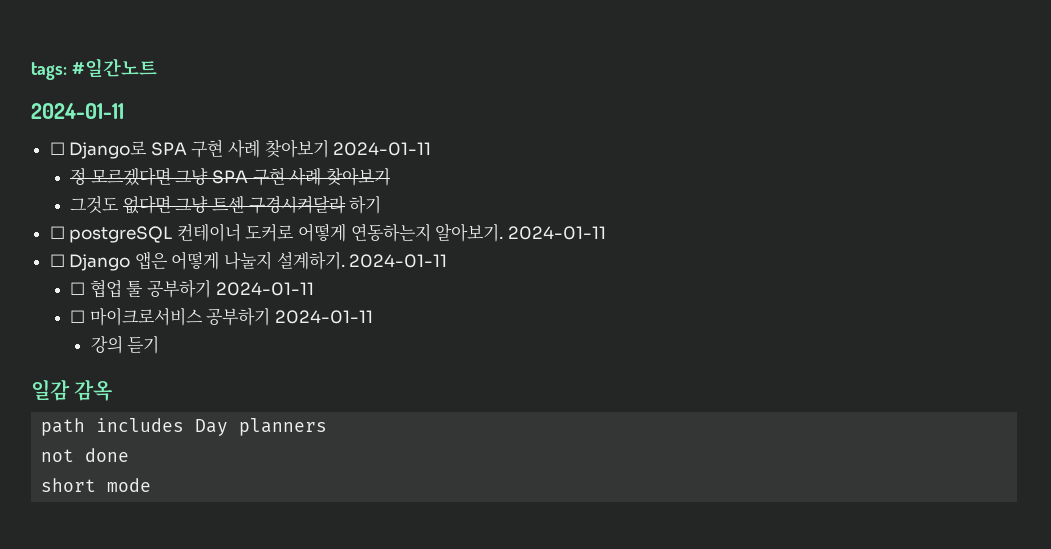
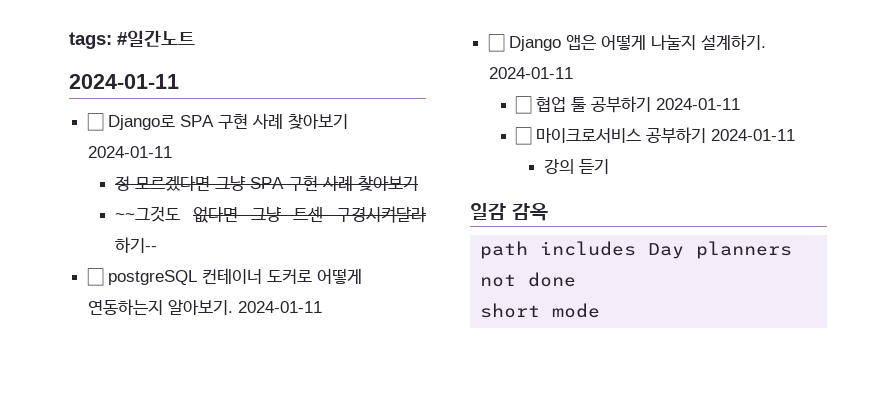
- 그것도 없다면 그냥 트센 구경시켜달라 하기
+ ~~그것도 없다면 그냥 트센 구경시켜달라 하기--

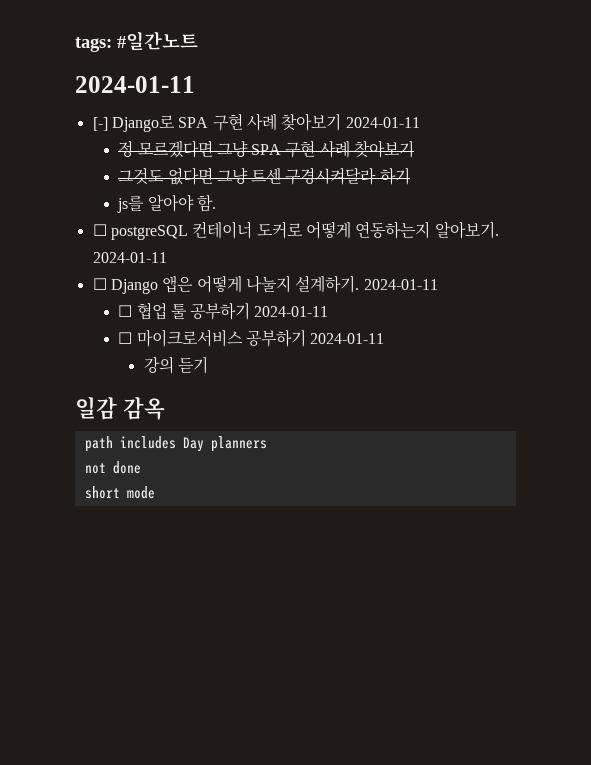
- ☐ Django로 SPA 구현 사례 찾아보기 2024-01-11
+ [-] Django로 SPA 구현 사례 찾아보기 2024-01-11
- ~~그것도 없다면 그냥 트센 구경시켜달라 하기--
+ 그것도 없다면 그냥 트센 구경시켜달라 하기
+ js를 알아야 함.

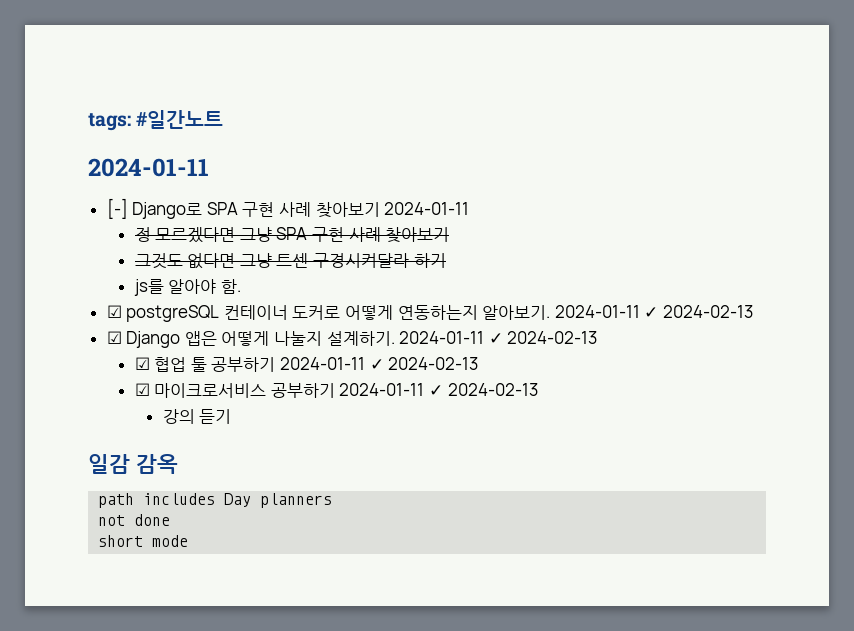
- ☐ postgreSQL 컨테이너 도커로 어떻게 연동하는지 알아보기. 2024-01-11
- ☐ Django 앱은 어떻게 나눌지 설계하기. 2024-01-11
- ☐ 협업 툴 공부하기 2024-01-11
- ☐ 마이크로서비스 공부하기 2024-01-11
+ ☑ postgreSQL 컨테이너 도커로 어떻게 연동하는지 알아보기. 2024-01-11 ✓ 2024-02-13
+ ☑ Django 앱은 어떻게 나눌지 설계하기. 2024-01-11 ✓ 2024-02-13
+ ☑ 협업 툴 공부하기 2024-01-11 ✓ 2024-02-13
+ ☑ 마이크로서비스 공부하기 2024-01-11 ✓ 2024-02-13

